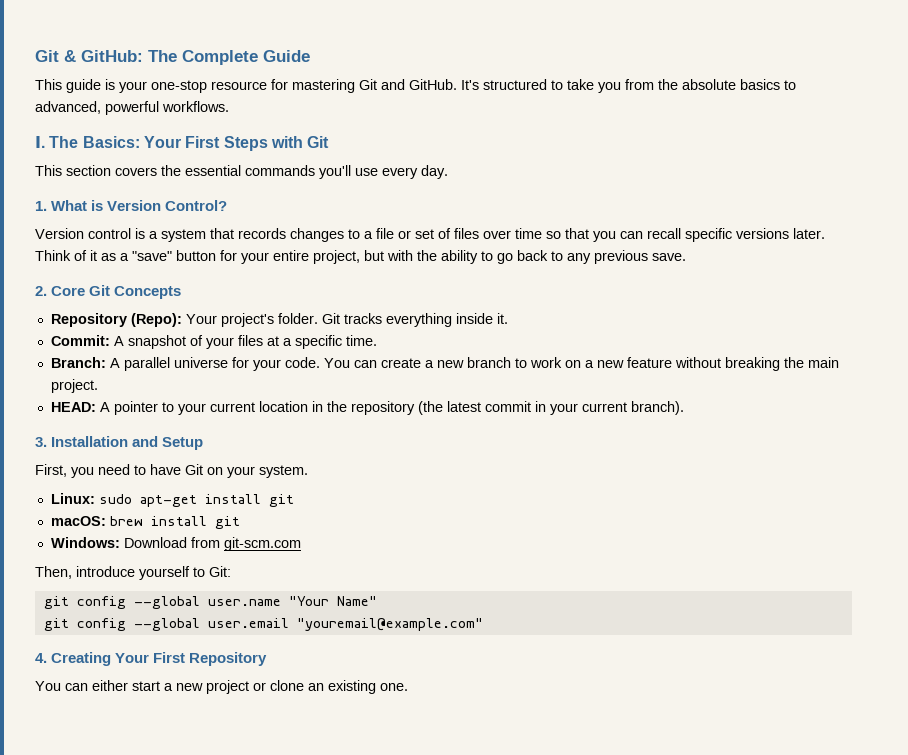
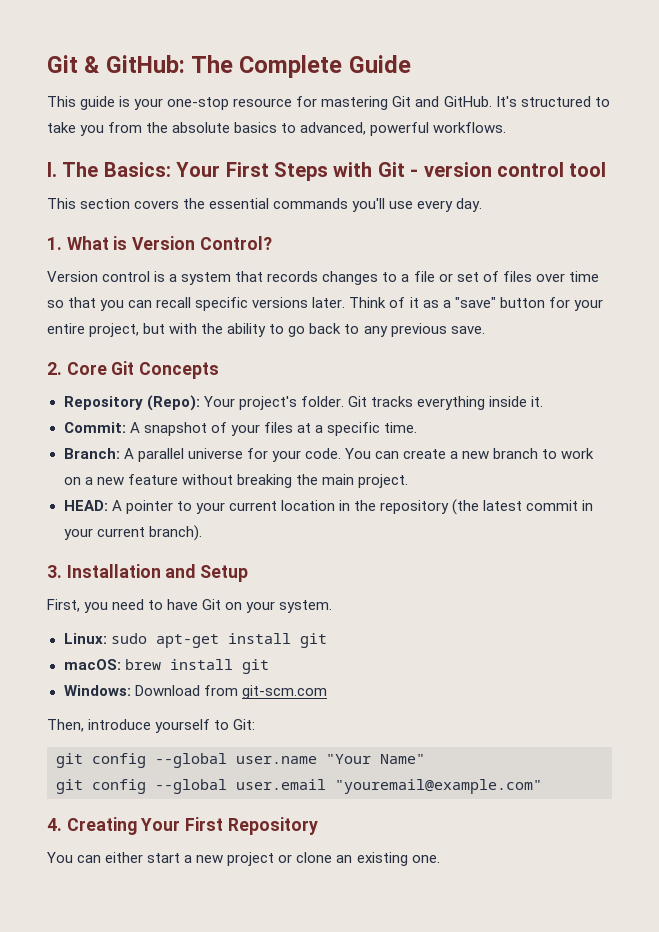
- Ⅰ. The Basics: Your First Steps with Git
+ Ⅰ. The Basics: Your First Steps with Git - version control tool

